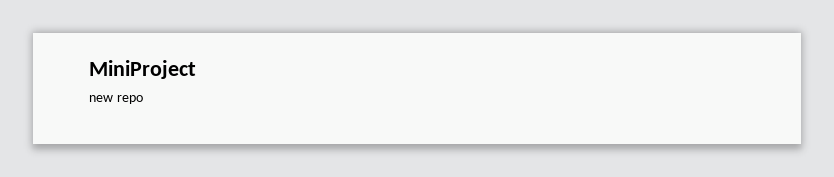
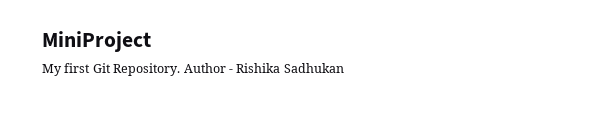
- new repo
+ My first Git Repository. Author - Rishika Sadhukan

